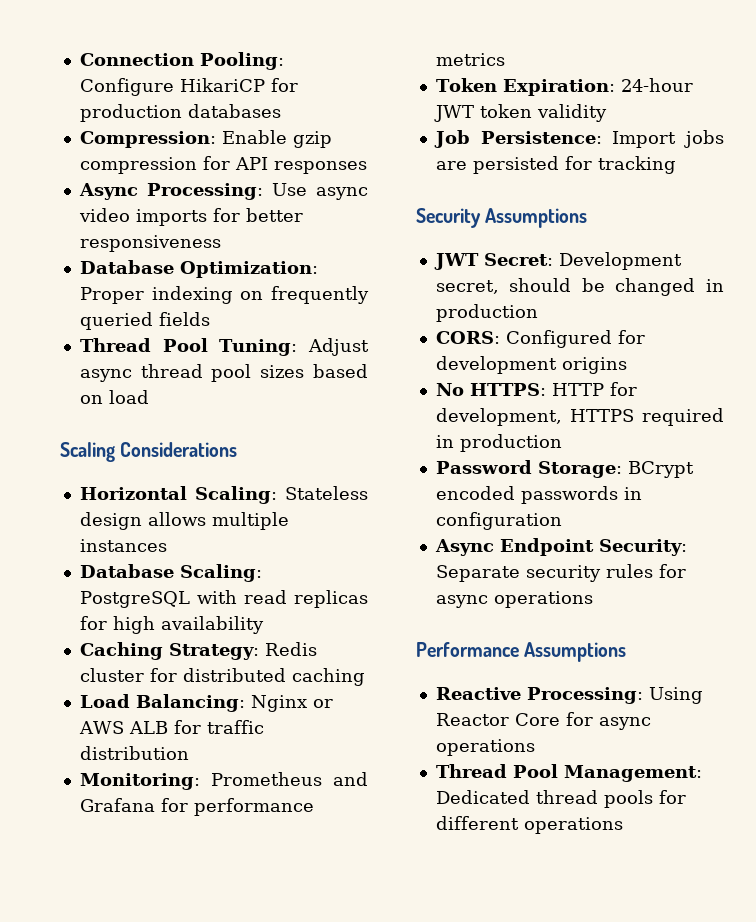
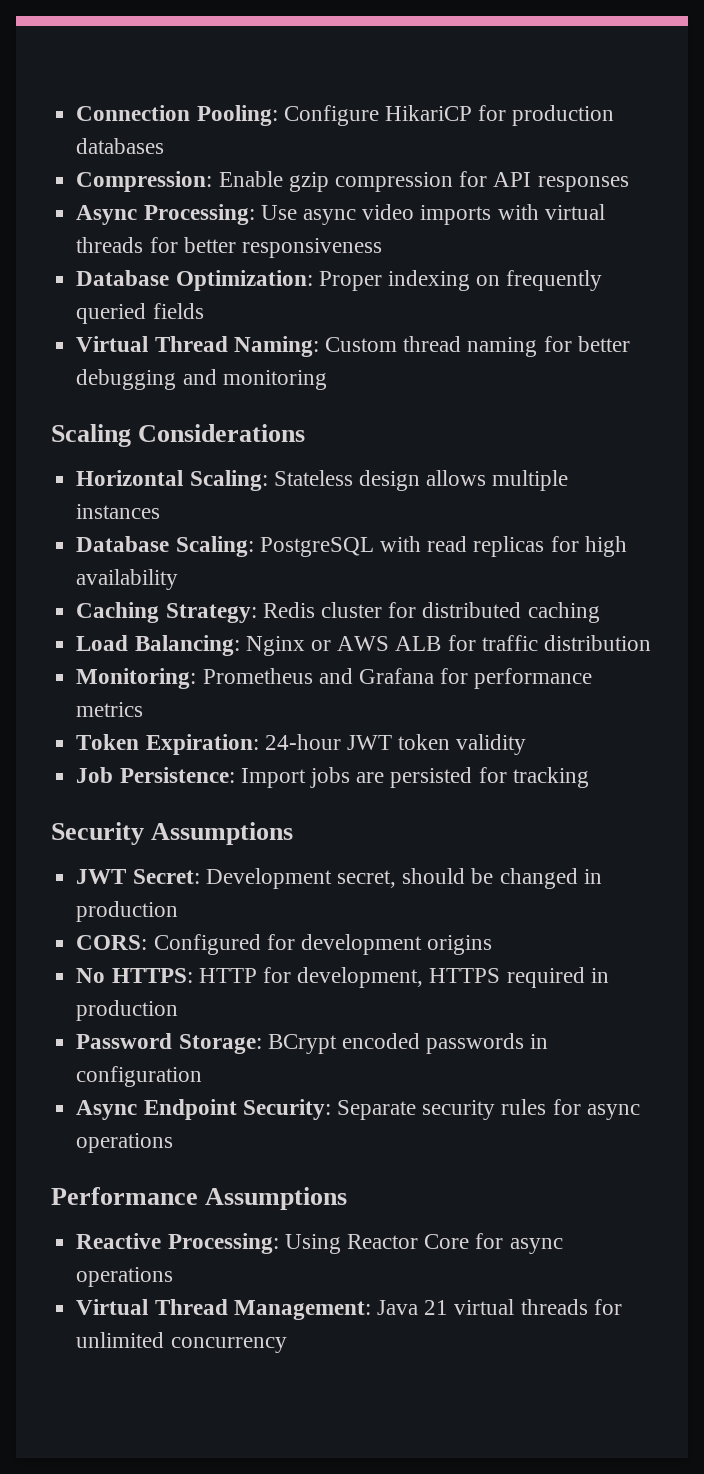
- Async Processing: Use async video imports for better responsiveness
+ Async Processing: Use async video imports with virtual threads for better responsiveness
- Thread Pool Tuning: Adjust async thread pool sizes based on load
+ Virtual Thread Naming: Custom thread naming for better debugging and monitoring
- Thread Pool Management: Dedicated thread pools for different operations
+ Virtual Thread Management: Java 21 virtual threads for unlimited concurrency

